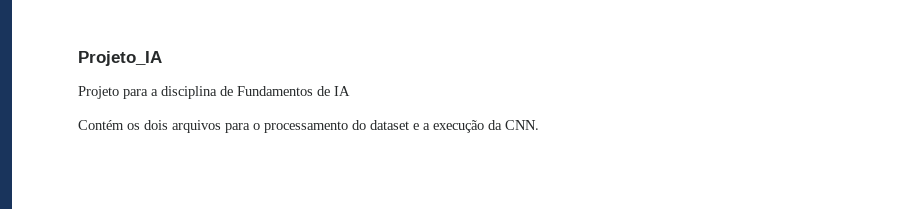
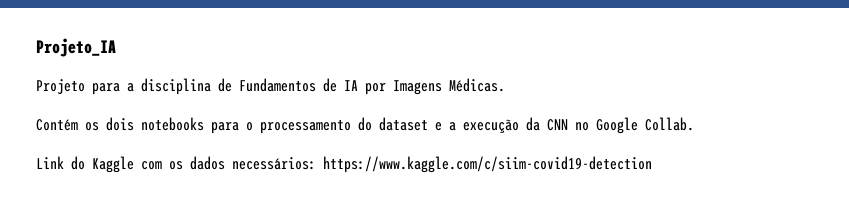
- Projeto para a disciplina de Fundamentos de IA
+ Projeto para a disciplina de Fundamentos de IA por Imagens Médicas.
- Contém os dois arquivos para o processamento do dataset e a execução da CNN.
+ Contém os dois notebooks para o processamento do dataset e a execução da CNN no Google Collab.
+ Link do Kaggle com os dados necessários: https://www.kaggle.com/c/siim-covid19-detection

